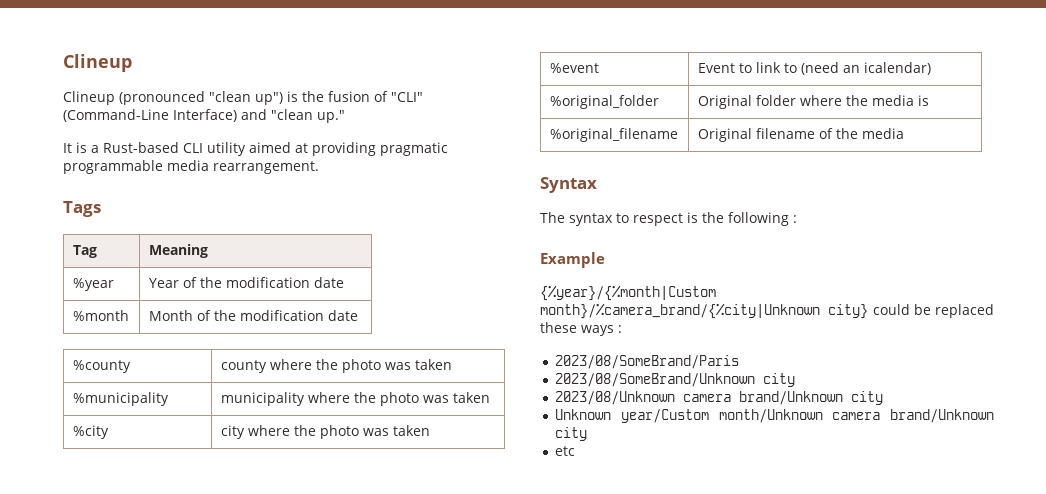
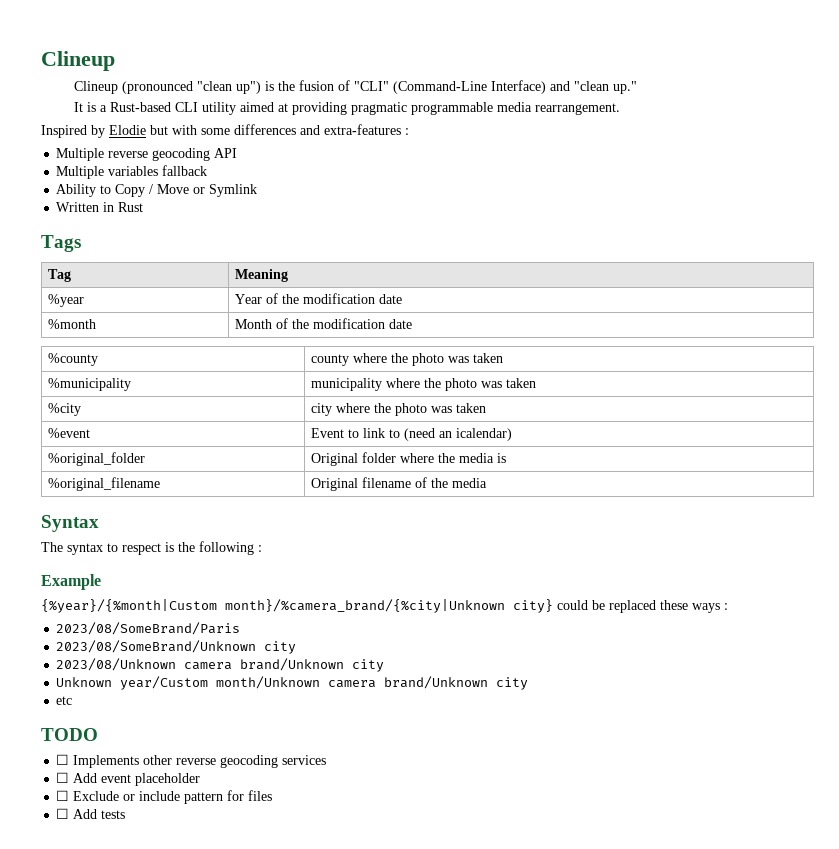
+ Inspired by Elodie but with some differences and extra-features :
+ Multiple reverse geocoding API
+ Multiple variables fallback
+ Ability to Copy / Move or Symlink
+ Written in Rust
+ TODO
+ ☐ Implements other reverse geocoding services
+ ☐ Add event placeholder
+ ☐ Exclude or include pattern for files
+ ☐ Add tests

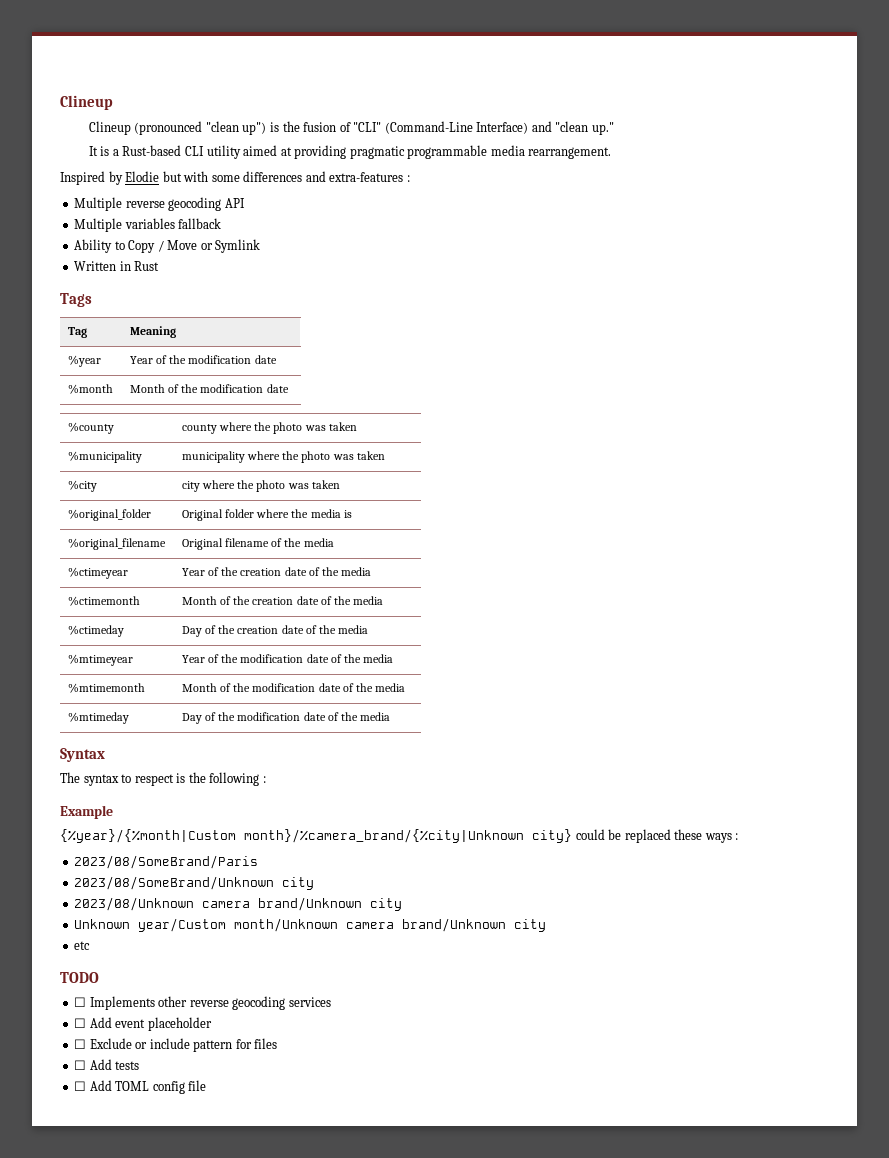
- %event | Event to link to (need an icalendar)
+ %ctimeyear | Year of the creation date of the media
+ %ctimemonth | Month of the creation date of the media
+ %ctimeday | Day of the creation date of the media
+ %mtimeyear | Year of the modification date of the media
+ %mtimemonth | Month of the modification date of the media
+ %mtimeday | Day of the modification date of the media
+ ☐ Add TOML config file

